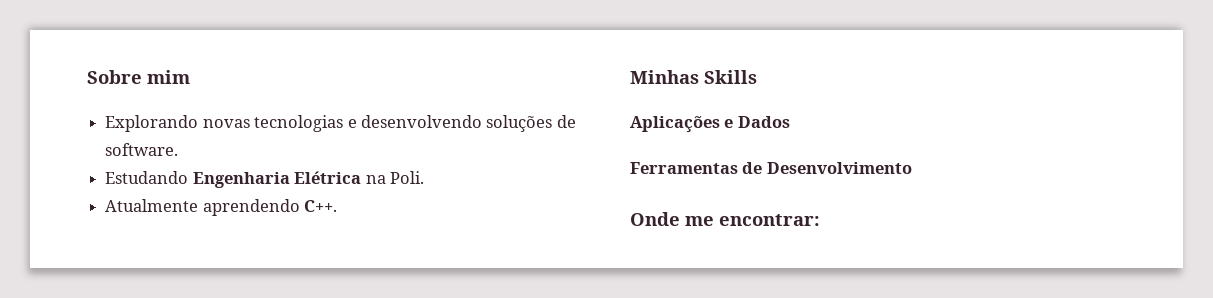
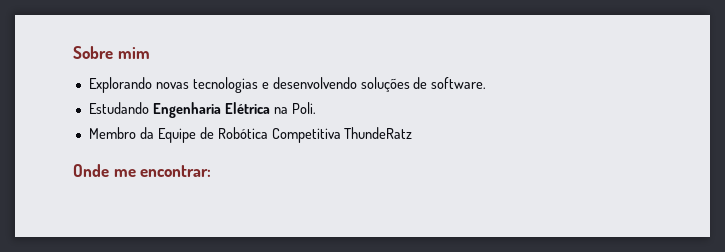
- Atualmente aprendendo C++.
- Minhas Skills
- Aplicações e Dados
- Ferramentas de Desenvolvimento
+ Membro da Equipe de Robótica Competitiva ThundeRatz

